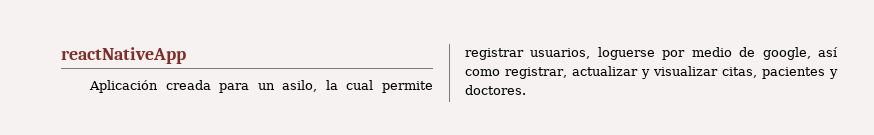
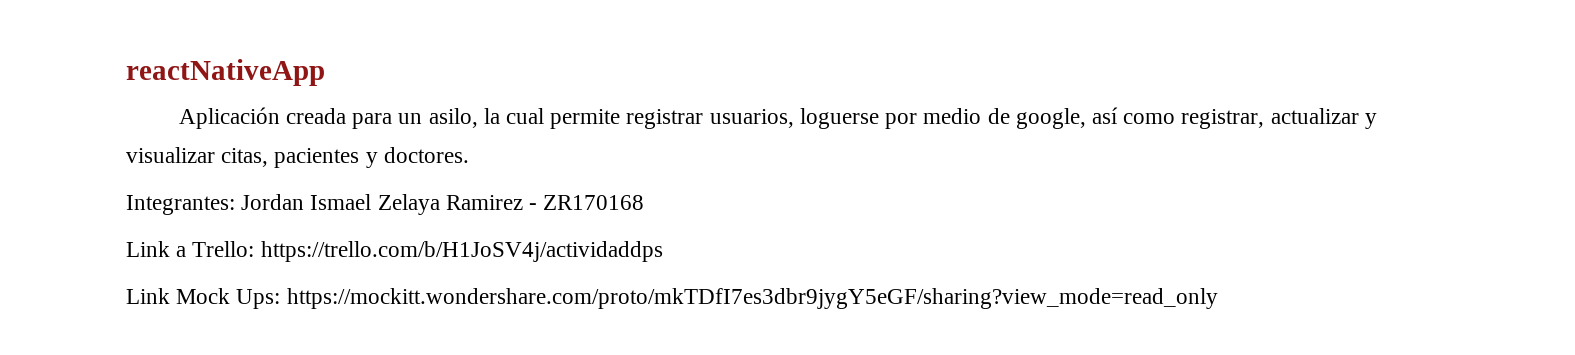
+ Integrantes: Jordan Ismael Zelaya Ramirez - ZR170168
+ Link a Trello: https://trello.com/b/H1JoSV4j/actividaddps
+ Link Mock Ups: https://mockitt.wondershare.com/proto/mkTDfI7es3dbr9jygY5eGF/sharing?view_mode=read_only

